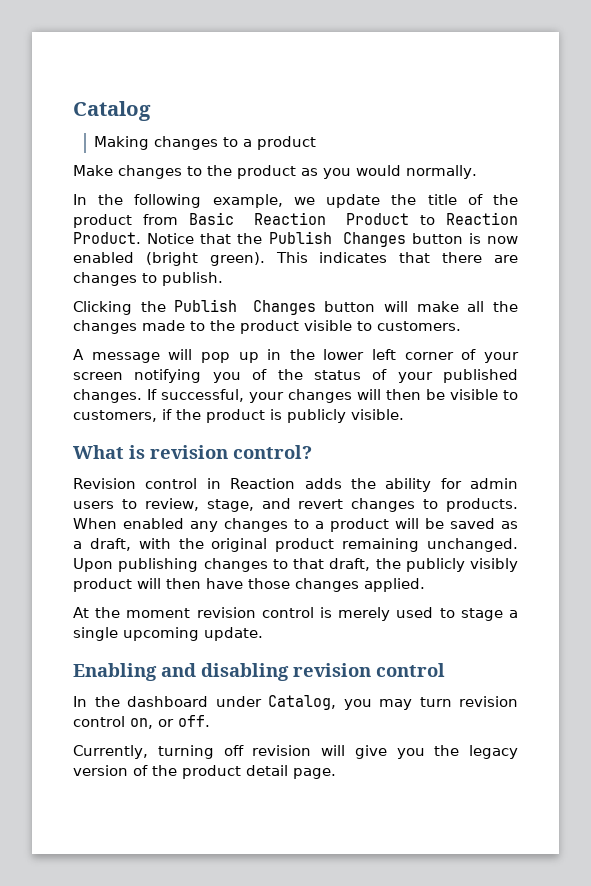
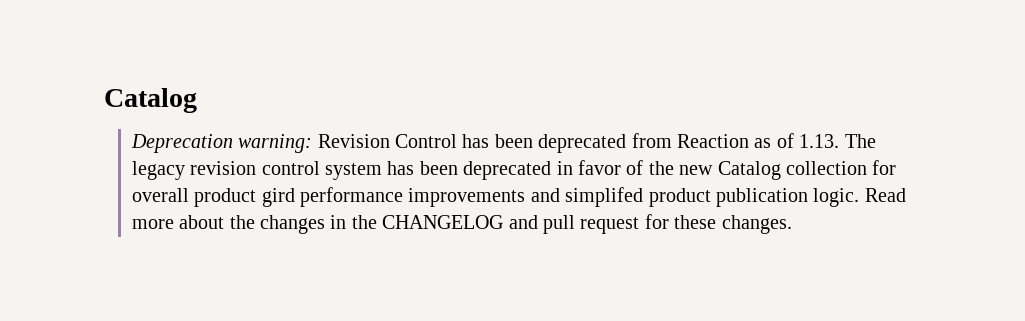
- Making changes to a product
- Make changes to the product as you would normally.
- In the following example, we update the title of the product from Basic Reaction Product to Reaction Product. Notice that the Publish Changes button is now enabled (bright green). This indicates that there are changes to publish.
- Clicking the Publish Changes button will make all the changes made to the product visible to customers.
- A message will pop up in the lower left corner of your screen notifying you of the status of your published changes. If successful, your changes will then be visible to customers, if the product is publicly visible.
- What is revision control?
- Revision control in Reaction adds the ability for admin users to review, stage, and revert changes to products. When enabled any changes to a product will be saved as a draft, with the original product remaining unchanged. Upon publishing changes to that draft, the publicly visibly product will then have those changes applied.
- At the moment revision control is merely used to stage a single upcoming update.
- Enabling and disabling revision control
- In the dashboard under Catalog, you may turn revision control on, or off.
- Currently, turning off revision will give you the legacy version of the product detail page.
+ Deprecation warning: Revision Control has been deprecated from Reaction as of 1.13. The legacy revision control system has been deprecated in favor of the new Catalog collection for overall product gird performance improvements and simplifed product publication logic. Read more about the changes in the CHANGELOG and pull request for these changes.

